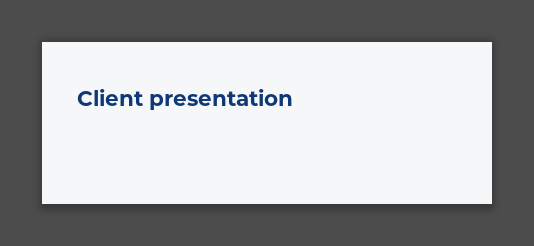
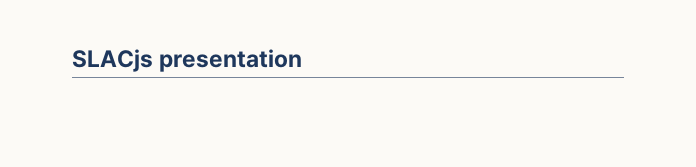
- Client presentation
+ SLACjs presentation

